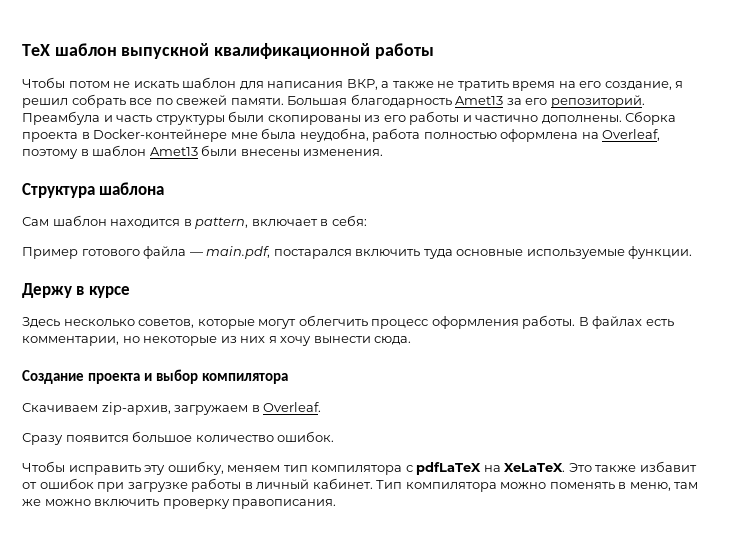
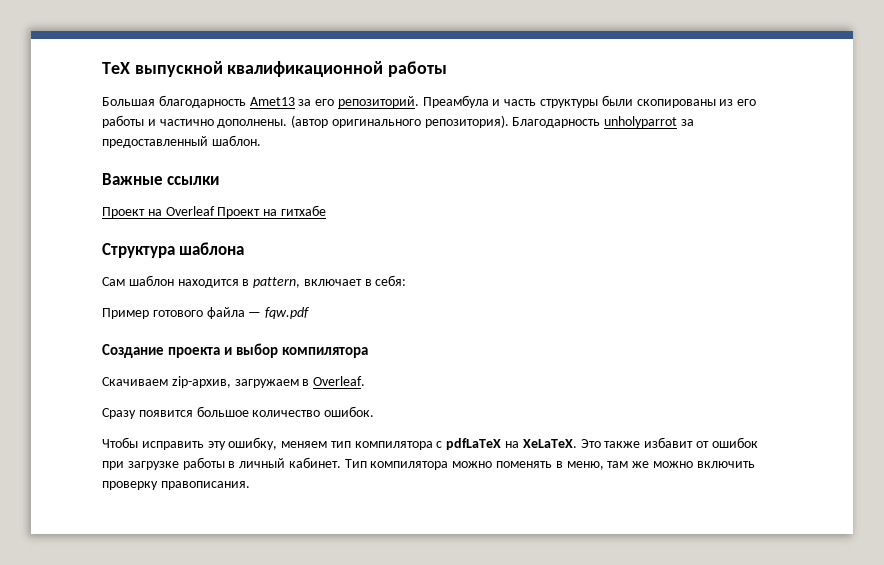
- TeX шаблон выпускной квалификационной работы
+ TeX выпускной квалификационной работы
- Чтобы потом не искать шаблон для написания ВКР, а также не тратить время на его создание, я решил собрать все по свежей памяти.
- Сборка проекта в Docker-контейнере мне была неудобна, работа полностью оформлена на Overleaf, поэтому в шаблон Amet13 были внесены изменения.
+ (автор оригинального репозитория). Благодарность unholyparrot за предоставленный шаблон.
+ Важные ссылки
+ Проект на Overleaf Проект на гитхабе
- Пример готового файла — main.pdf, постарался включить туда основные используемые функции.
- Держу в курсе
- Здесь несколько советов, которые могут облегчить процесс оформления работы. В файлах есть комментарии, но некоторые из них я хочу вынести сюда.
+ Пример готового файла — fqw.pdf

